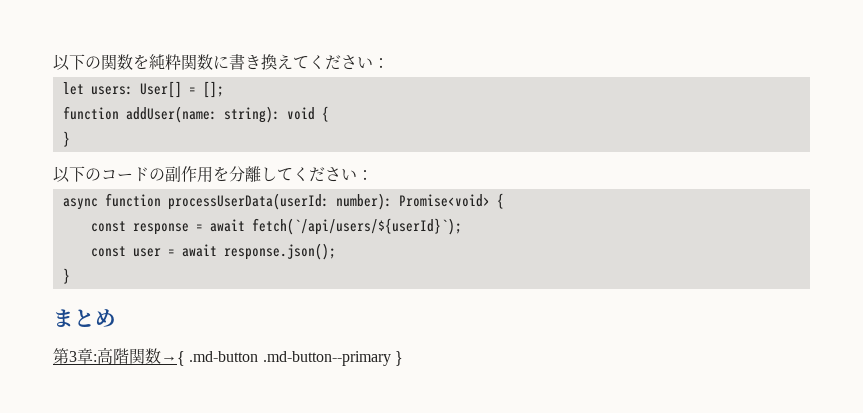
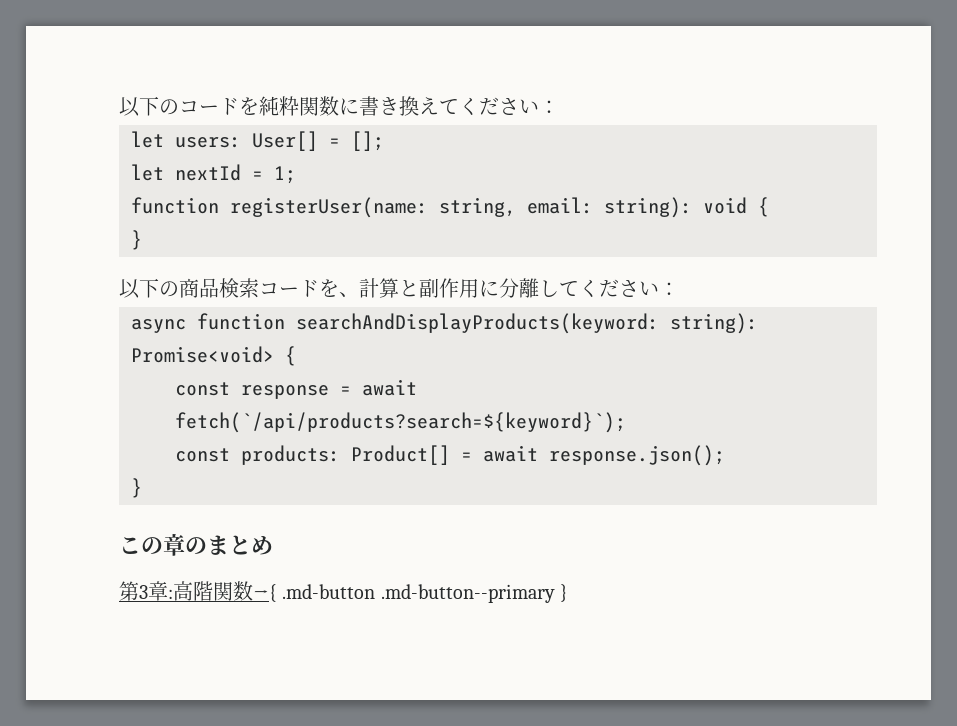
- 以下の関数を純粋関数に書き換えてください：
+ 以下のコードを純粋関数に書き換えてください：
- function addUser(name: string): void {
+ let nextId = 1;
+ function registerUser(name: string, email: string): void {
- 以下のコードの副作用を分離してください：
+ 以下の商品検索コードを、計算と副作用に分離してください：
- async function processUserData(userId: number): Promise<void> {
+ async function searchAndDisplayProducts(keyword: string): Promise<void> {
- const response = await fetch(`/api/users/${userId}`);
- const user = await response.json();
+ const response = await fetch(`/api/products?search=${keyword}`);
+ const products: Product[] = await response.json();
- まとめ
+ この章のまとめ

